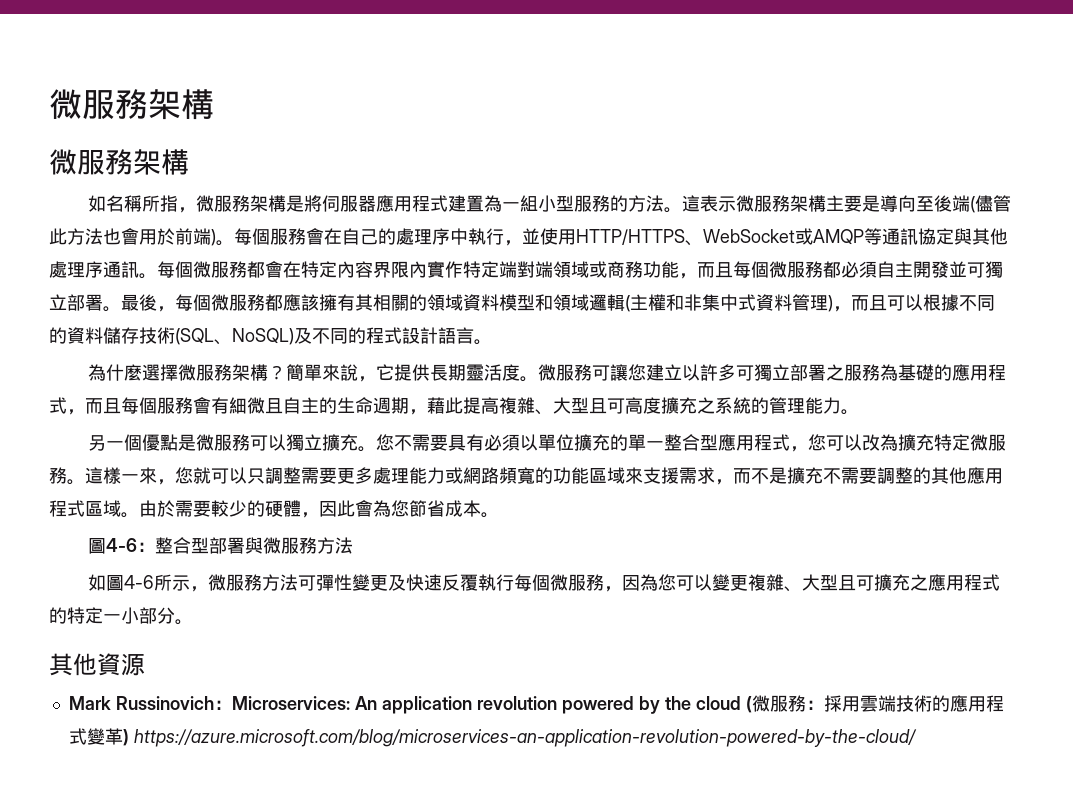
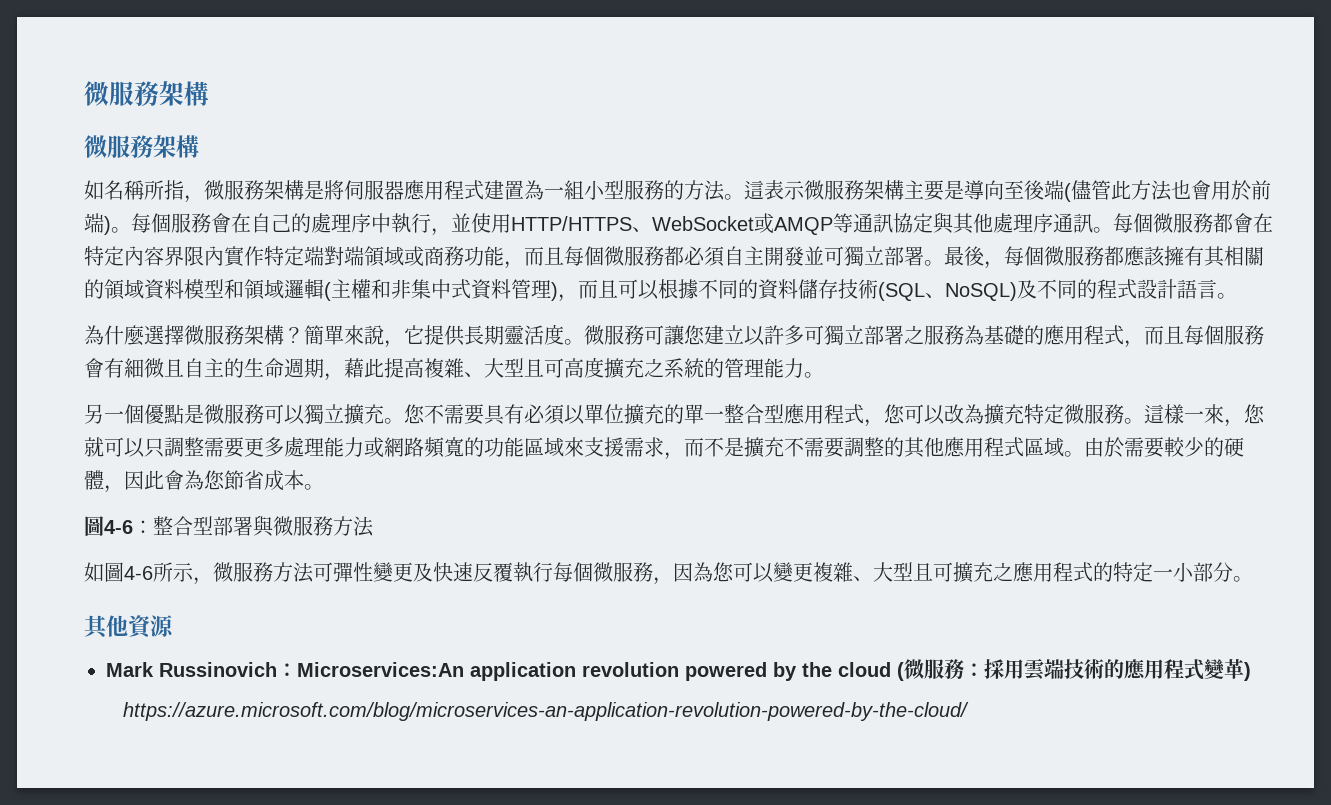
- Mark Russinovich：Microservices: An application revolution powered by the cloud (微服務：採用雲端技術的應用程式變革) https://azure.microsoft.com/blog/microservices-an-application-revolution-powered-by-the-cloud/
+ Mark Russinovich：Microservices:An application revolution powered by the cloud (微服務：採用雲端技術的應用程式變革)
+ https://azure.microsoft.com/blog/microservices-an-application-revolution-powered-by-the-cloud/

